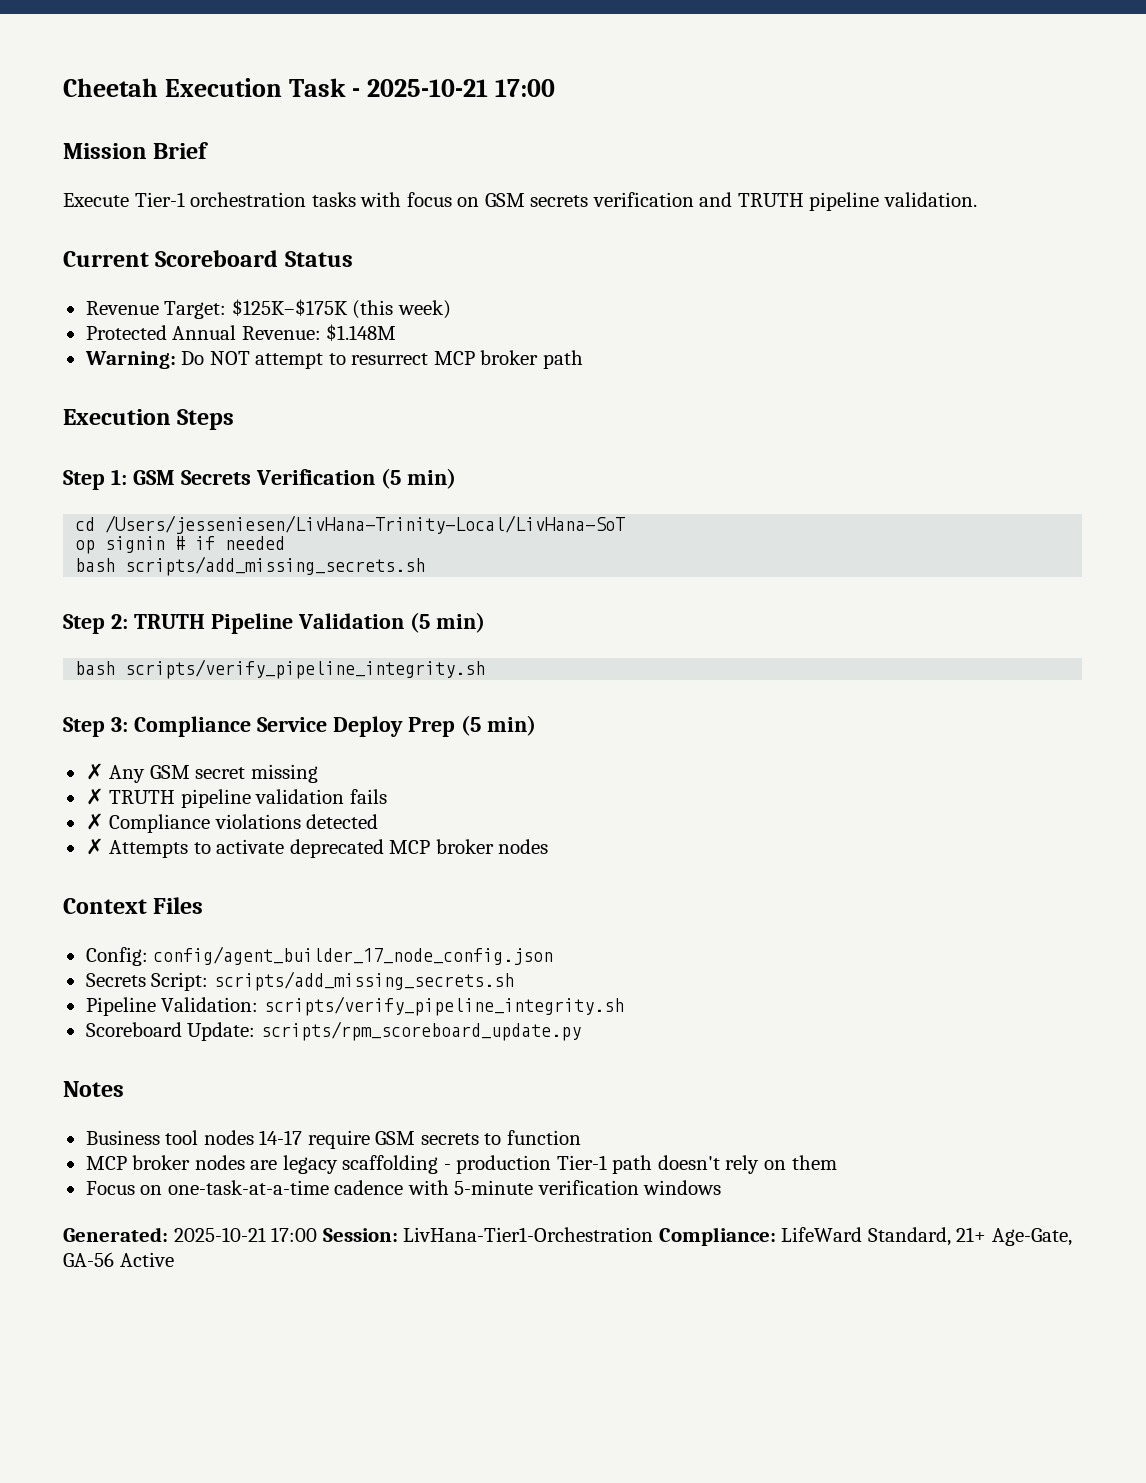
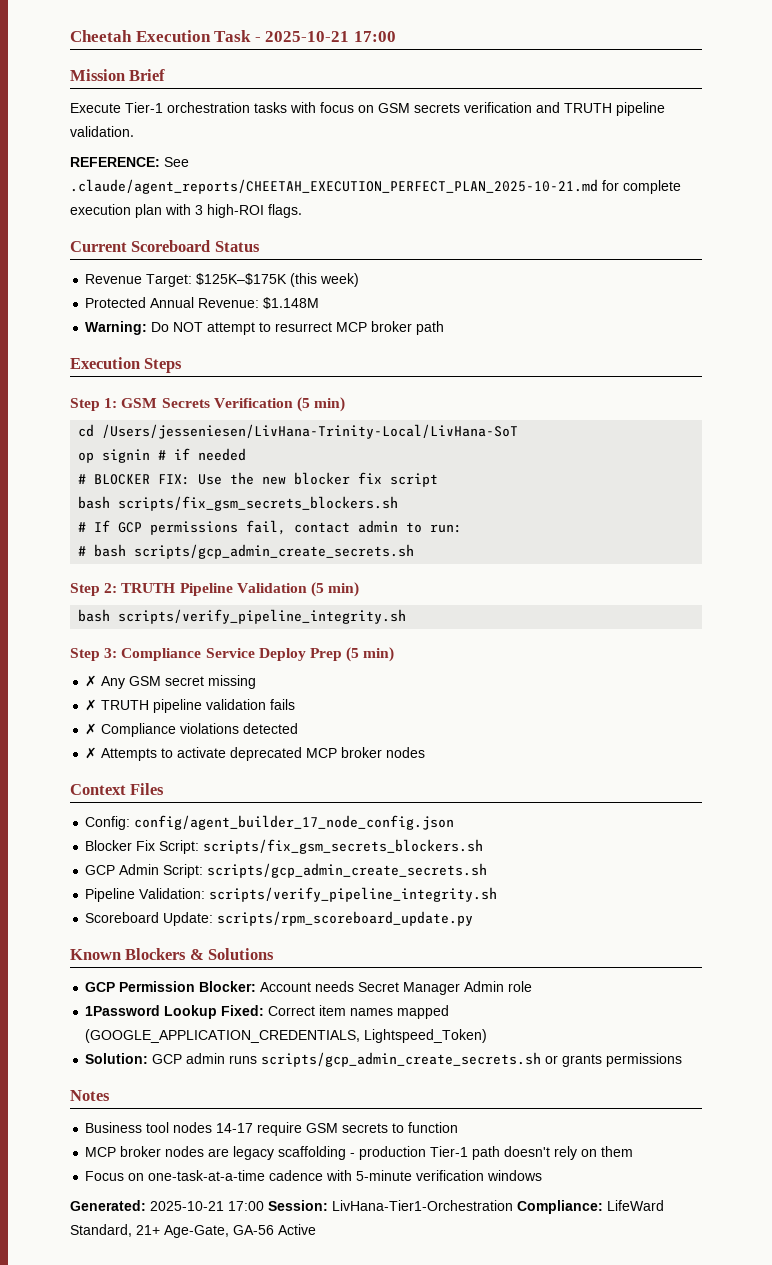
+ REFERENCE: See .claude/agent_reports/CHEETAH_EXECUTION_PERFECT_PLAN_2025-10-21.md for complete execution plan with 3 high-ROI flags.
- bash scripts/add_missing_secrets.sh
+ # BLOCKER FIX: Use the new blocker fix script
+ bash scripts/fix_gsm_secrets_blockers.sh
+ # If GCP permissions fail, contact admin to run:
+ # bash scripts/gcp_admin_create_secrets.sh
- Secrets Script: scripts/add_missing_secrets.sh
+ Blocker Fix Script: scripts/fix_gsm_secrets_blockers.sh
+ GCP Admin Script: scripts/gcp_admin_create_secrets.sh
+ Known Blockers & Solutions
+ GCP Permission Blocker: Account needs Secret Manager Admin role
+ 1Password Lookup Fixed: Correct item names mapped (GOOGLE_APPLICATION_CREDENTIALS, Lightspeed_Token)
+ Solution: GCP admin runs scripts/gcp_admin_create_secrets.sh or grants permissions

